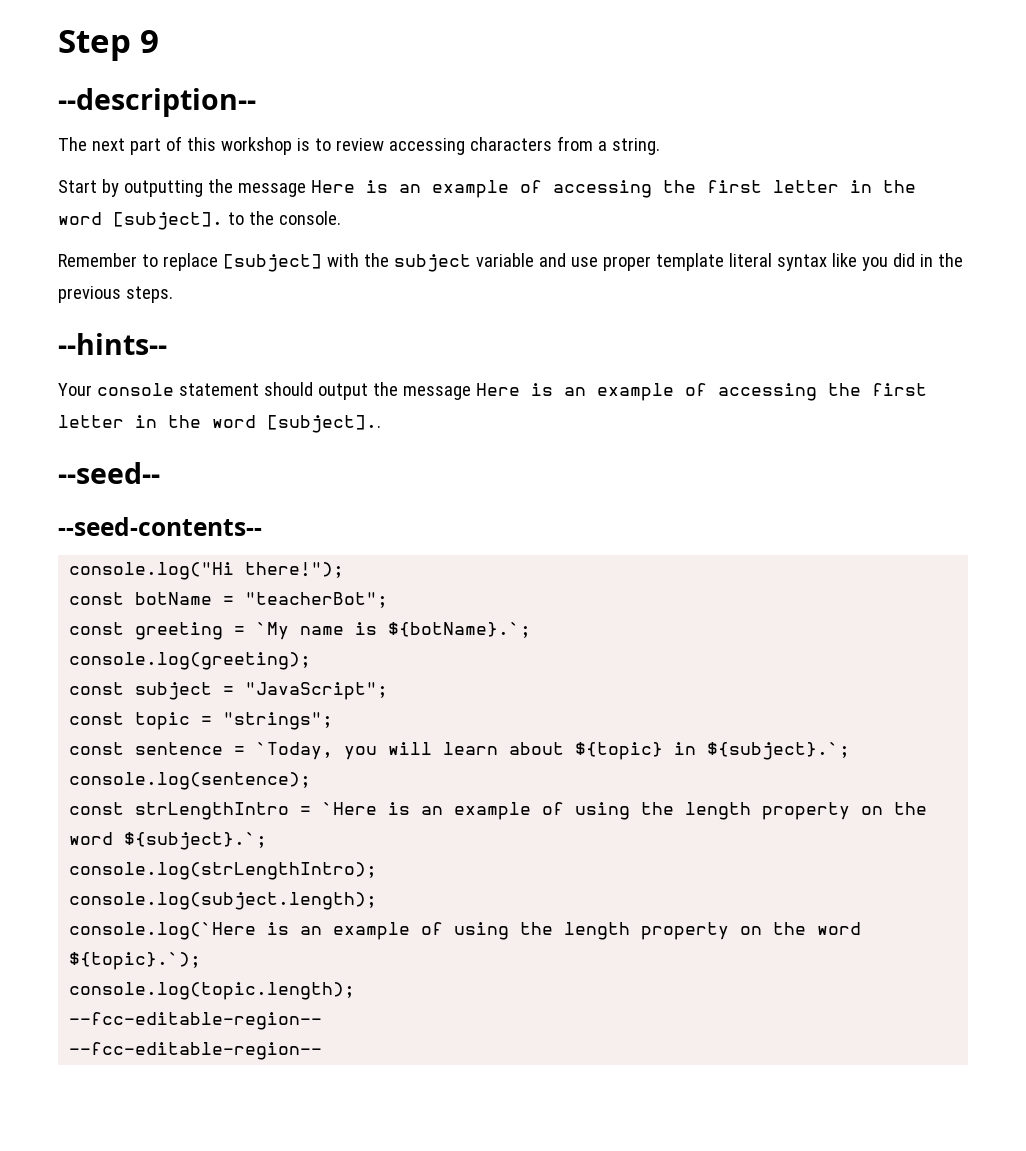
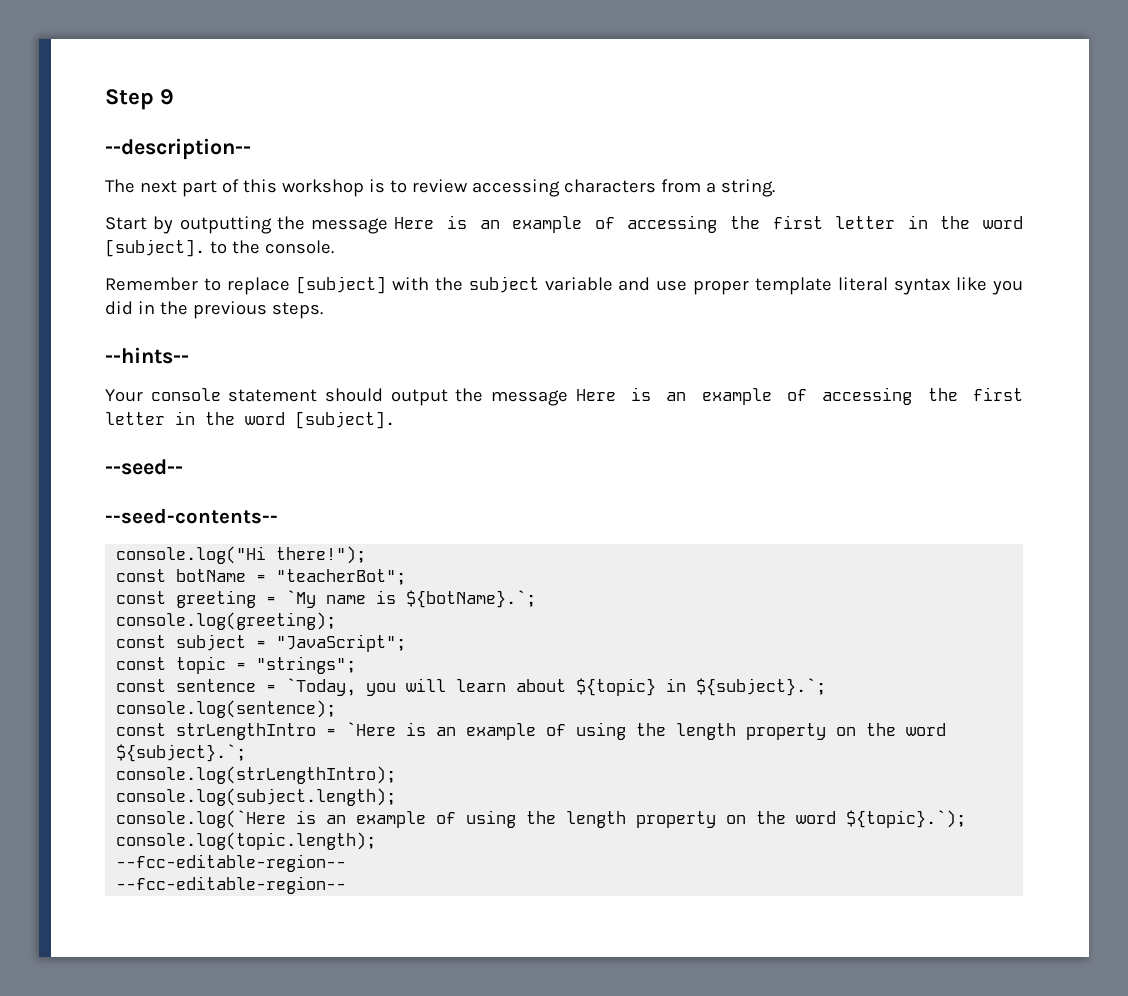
- Your console statement should output the message Here is an example of accessing the first letter in the word [subject]..
+ Your console statement should output the message Here is an example of accessing the first letter in the word [subject].

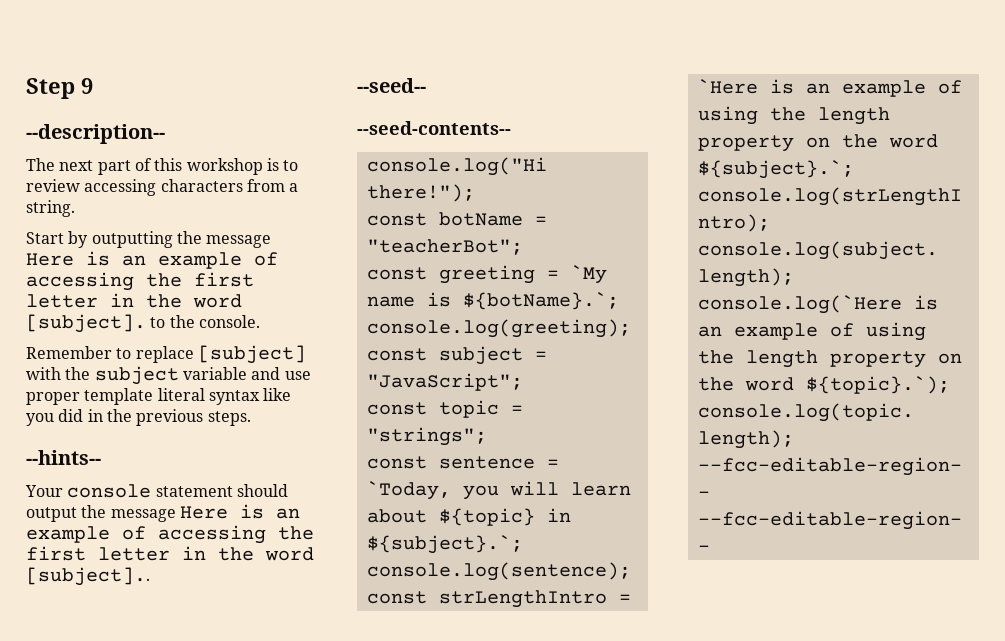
- Your console statement should output the message Here is an example of accessing the first letter in the word [subject].
+ Your console statement should output the message Here is an example of accessing the first letter in the word [subject]..

